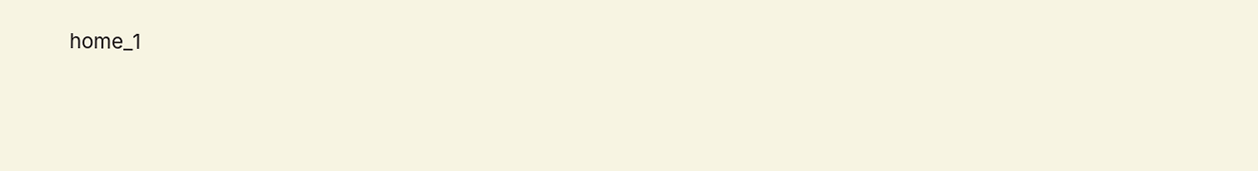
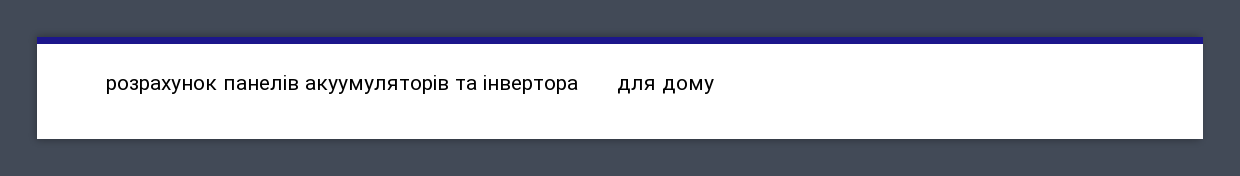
- home_1
+ розрахунок панелів акуумуляторів та інвертора для дому

